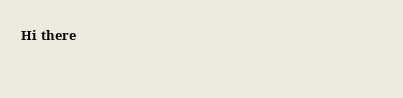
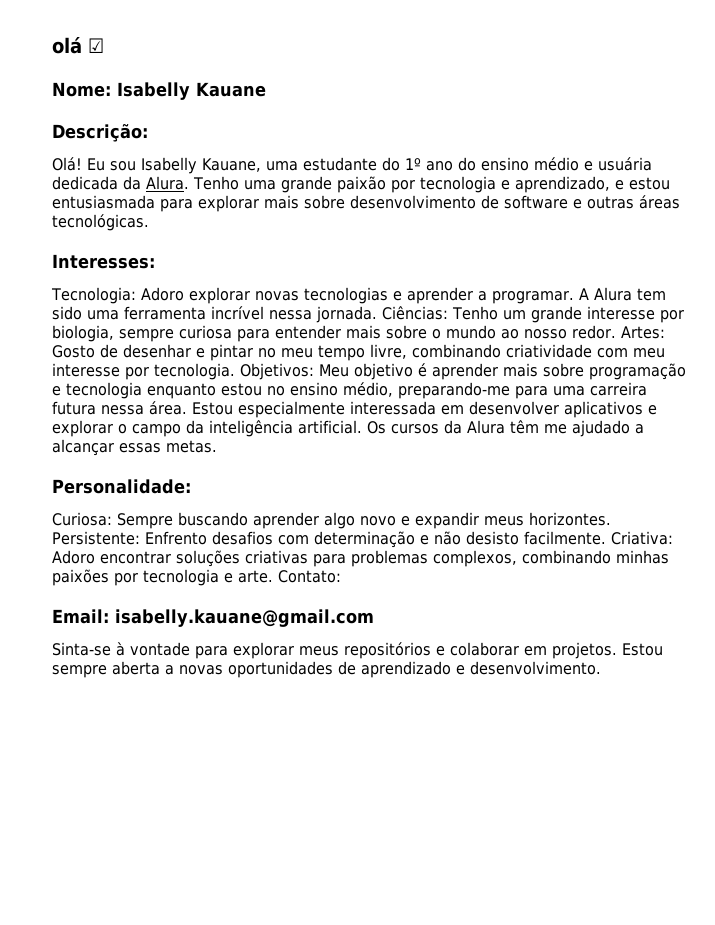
- Hi there
+ olá ☑
+ Nome: Isabelly Kauane
+ Descrição:
+ Olá! Eu sou Isabelly Kauane, uma estudante do 1º ano do ensino médio e usuária dedicada da Alura. Tenho uma grande paixão por tecnologia e aprendizado, e estou entusiasmada para explorar mais sobre desenvolvimento de software e outras áreas tecnológicas.
+ Interesses:
+ Tecnologia: Adoro explorar novas tecnologias e aprender a programar. A Alura tem sido uma ferramenta incrível nessa jornada. Ciências: Tenho um grande interesse por biologia, sempre curiosa para entender mais sobre o mundo ao nosso redor. Artes: Gosto de desenhar e pintar no meu tempo livre, combinando criatividade com meu interesse por tecnologia. Objetivos: Meu objetivo é aprender mais sobre programação e tecnologia enquanto estou no ensino médio, preparando-me para uma carreira futura nessa área. Estou especialmente interessada em desenvolver aplicativos e explorar o campo da inteligência artificial. Os cursos da Alura têm me ajudado a alcançar essas metas.
+ Personalidade:
+ Curiosa: Sempre buscando aprender algo novo e expandir meus horizontes. Persistente: Enfrento desafios com determinação e não desisto facilmente. Criativa: Adoro encontrar soluções criativas para problemas complexos, combinando minhas paixões por tecnologia e arte. Contato:
+ Email: isabelly.kauane@gmail.com
+ Sinta-se à vontade para explorar meus repositórios e colaborar em projetos. Estou sempre aberta a novas oportunidades de aprendizado e desenvolvimento.

